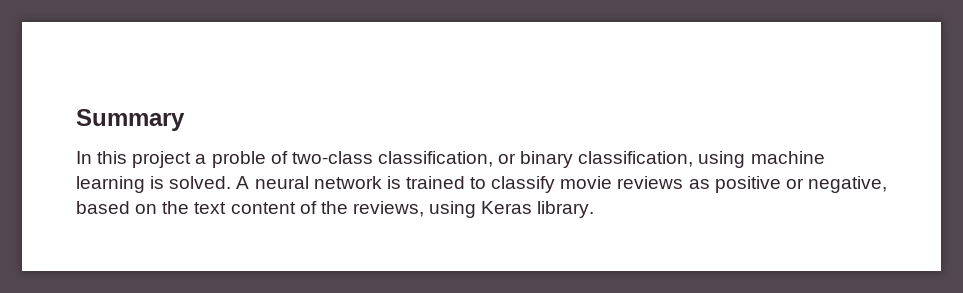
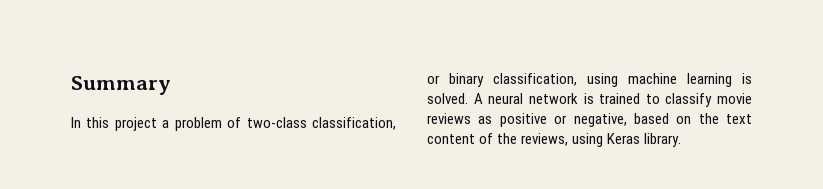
- In this project a proble of two-class classification, or binary classification, using machine learning is solved.
+ In this project a problem of two-class classification, or binary classification, using machine learning is solved.

